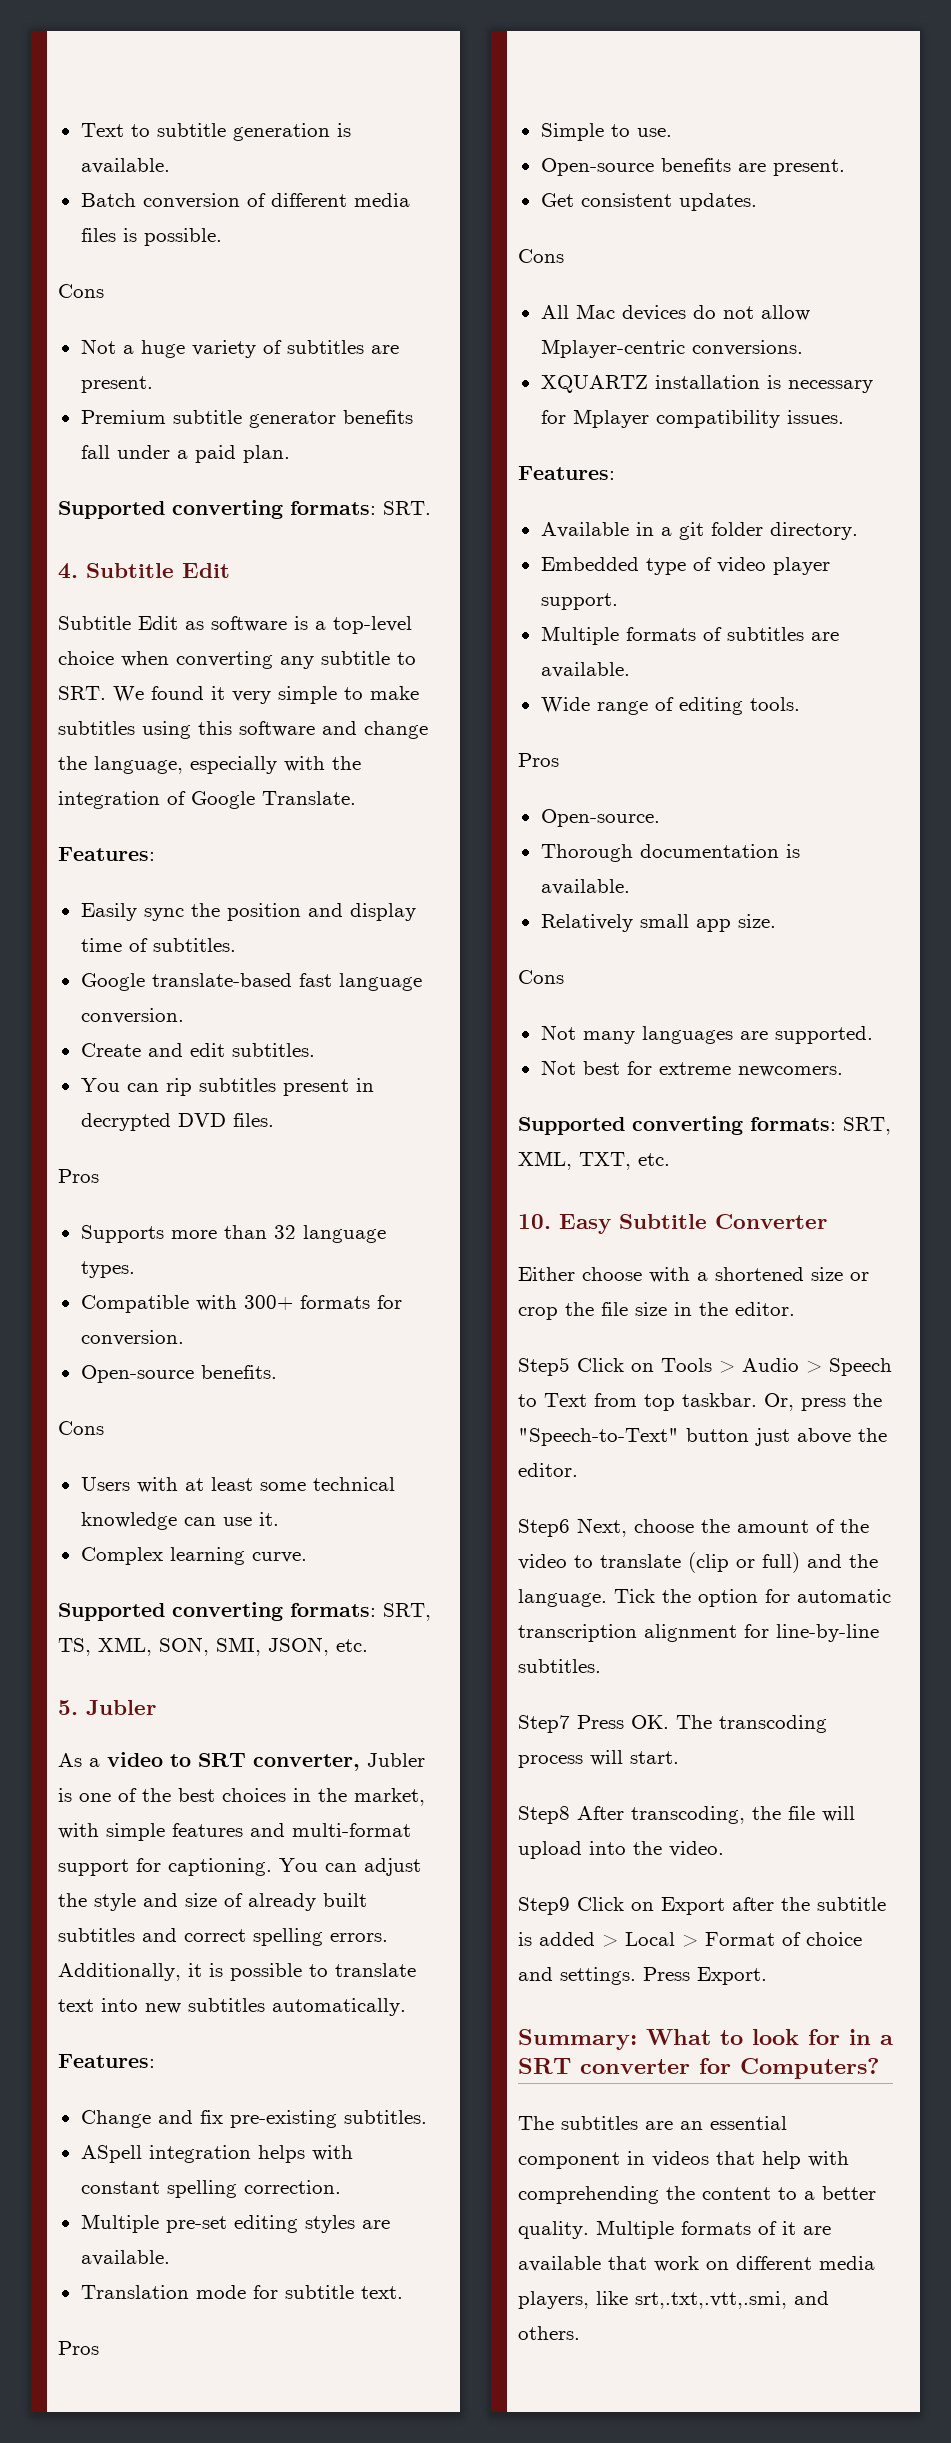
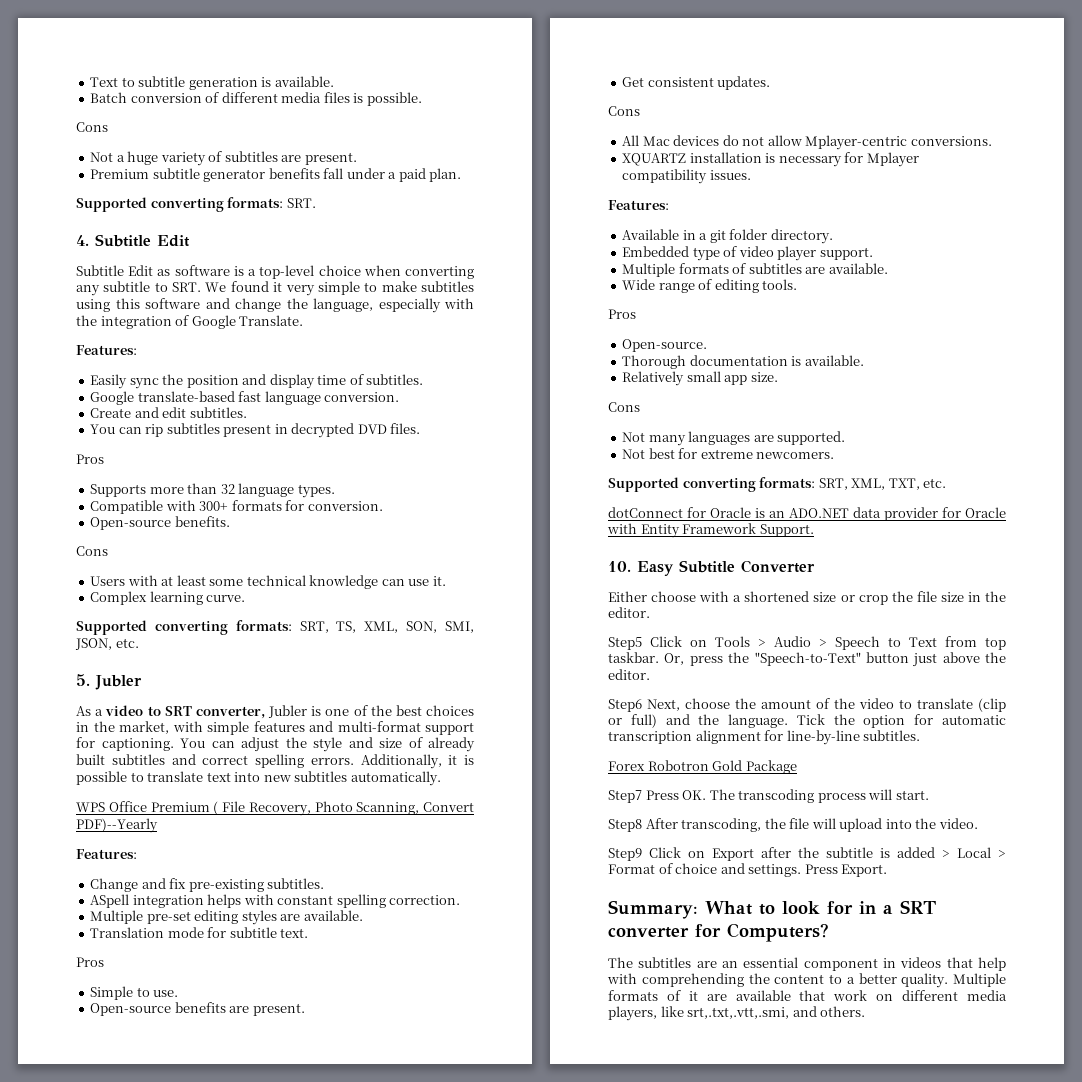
+ WPS Office Premium ( File Recovery, Photo Scanning, Convert PDF)--Yearly
+ dotConnect for Oracle is an ADO.NET data provider for Oracle with Entity Framework Support.
+ Forex Robotron Gold Package

